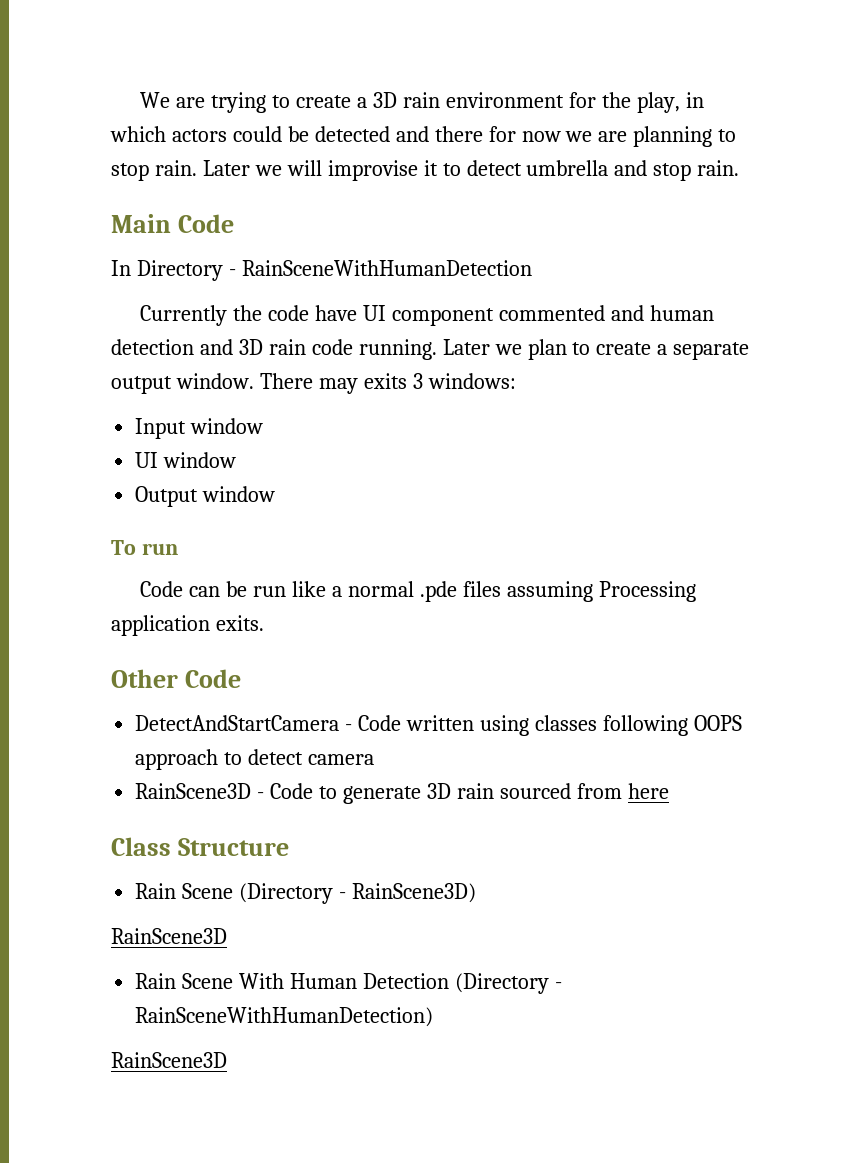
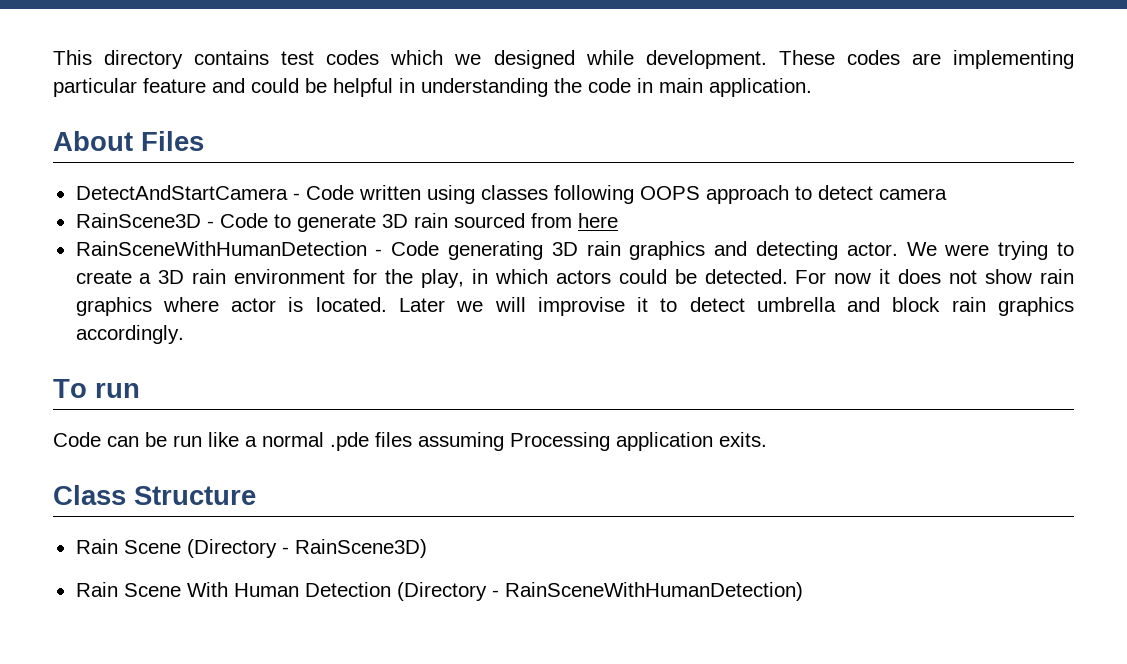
- We are trying to create a 3D rain environment for the play, in which actors could be detected and there for now we are planning to stop rain. Later we will improvise it to detect umbrella and stop rain.
- Main Code
- In Directory - RainSceneWithHumanDetection
- Currently the code have UI component commented and human detection and 3D rain code running. Later we plan to create a separate output window. There may exits 3 windows:
- Input window
- UI window
- Output window
- To run
- Code can be run like a normal .pde files assuming Processing application exits.
- Other Code
+ This directory contains test codes which we designed while development. These codes are implementing particular feature and could be helpful in understanding the code in main application.
+ About Files
+ RainSceneWithHumanDetection - Code generating 3D rain graphics and detecting actor. We were trying to create a 3D rain environment for the play, in which actors could be detected. For now it does not show rain graphics where actor is located. Later we will improvise it to detect umbrella and block rain graphics accordingly.
+ To run
+ Code can be run like a normal .pde files assuming Processing application exits.
  Rain Scene (Directory - RainScene3D)
- RainScene3D
  Rain Scene With Human Detection (Directory - RainSceneWithHumanDetection)
- RainScene3D

